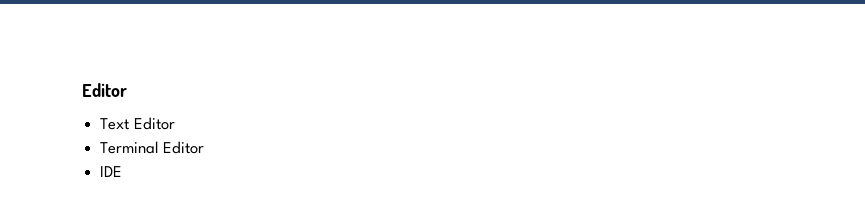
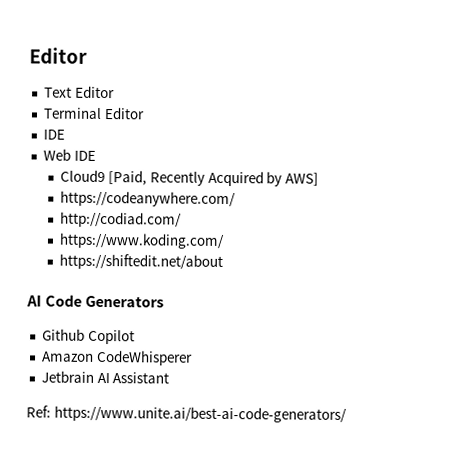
+ Web IDE
+ Cloud9 [Paid, Recently Acquired by AWS]
+ https://codeanywhere.com/
+ http://codiad.com/
+ https://www.koding.com/
+ https://shiftedit.net/about
+ AI Code Generators
+ Github Copilot
+ Amazon CodeWhisperer
+ Jetbrain AI Assistant
+ Ref: https://www.unite.ai/best-ai-code-generators/

